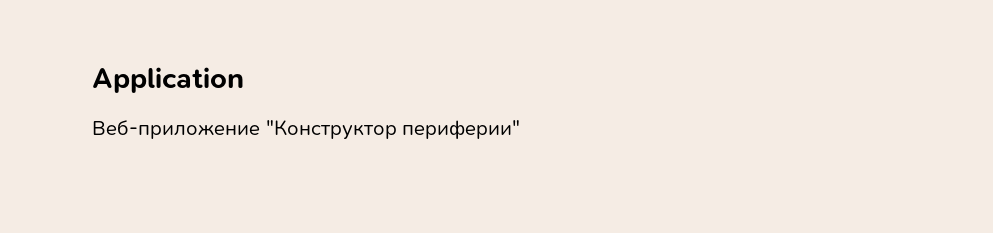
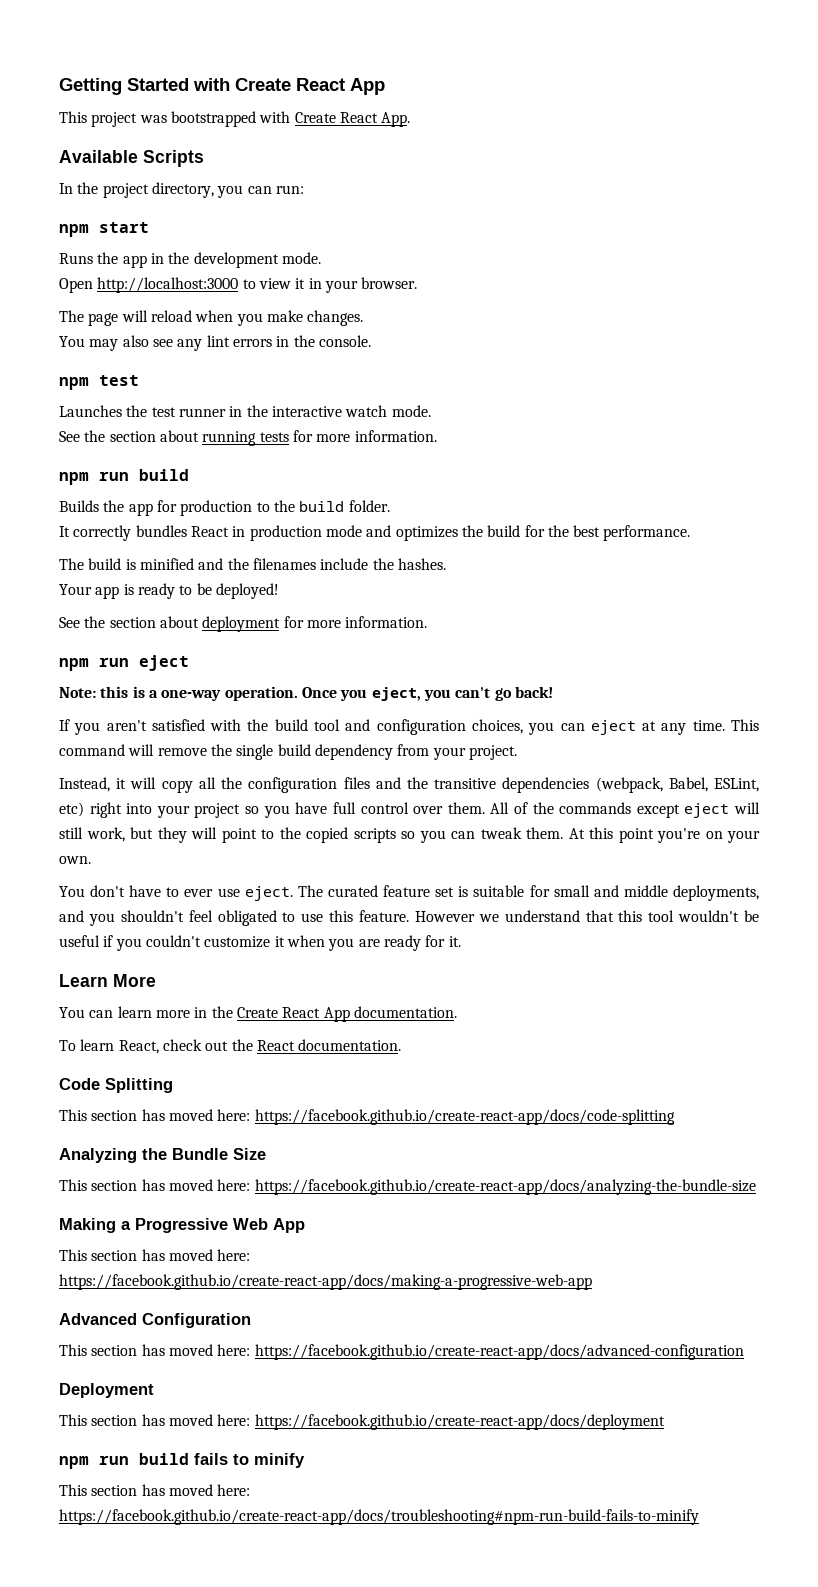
- Application
- Веб-приложение "Конструктор периферии"
+ Getting Started with Create React App
+ This project was bootstrapped with Create React App.
+ Available Scripts
+ In the project directory, you can run:
+ npm start
+ Runs the app in the development mode.
+ Open http://localhost:3000 to view it in your browser.
+ The page will reload when you make changes.
+ You may also see any lint errors in the console.
+ npm test
+ Launches the test runner in the interactive watch mode.
+ See the section about running tests for more information.
+ npm run build
+ Builds the app for production to the build folder.
+ It correctly bundles React in production mode and optimizes the build for the best performance.
+ The build is minified and the filenames include the hashes.
+ Your app is ready to be deployed!
+ See the section about deployment for more information.
+ npm run eject
+ Note: this is a one-way operation. Once you eject, you can't go back!
+ If you aren't satisfied with the build tool and configuration choices, you can eject at any time. This command will remove the single build dependency from your project.
+ Instead, it will copy all the configuration files and the transitive dependencies (webpack, Babel, ESLint, etc) right into your project so you have full control over them. All of the commands except eject will still work, but they will point to the copied scripts so you can tweak them. At this point you're on your own.
+ You don't have to ever use eject. The curated feature set is suitable for small and middle deployments, and you shouldn't feel obligated to use this feature. However we understand that this tool wouldn't be useful if you couldn't customize it when you are ready for it.
+ Learn More
+ You can learn more in the Create React App documentation.
+ To learn React, check out the React documentation.
+ Code Splitting
+ This section has moved here: https://facebook.github.io/create-react-app/docs/code-splitting
+ Analyzing the Bundle Size
+ This section has moved here: https://facebook.github.io/create-react-app/docs/analyzing-the-bundle-size
+ Making a Progressive Web App
+ This section has moved here: https://facebook.github.io/create-react-app/docs/making-a-progressive-web-app
+ Advanced Configuration
+ This section has moved here: https://facebook.github.io/create-react-app/docs/advanced-configuration
+ Deployment
+ This section has moved here: https://facebook.github.io/create-react-app/docs/deployment
+ npm run build fails to minify
+ This section has moved here: https://facebook.github.io/create-react-app/docs/troubleshooting#npm-run-build-fails-to-minify

